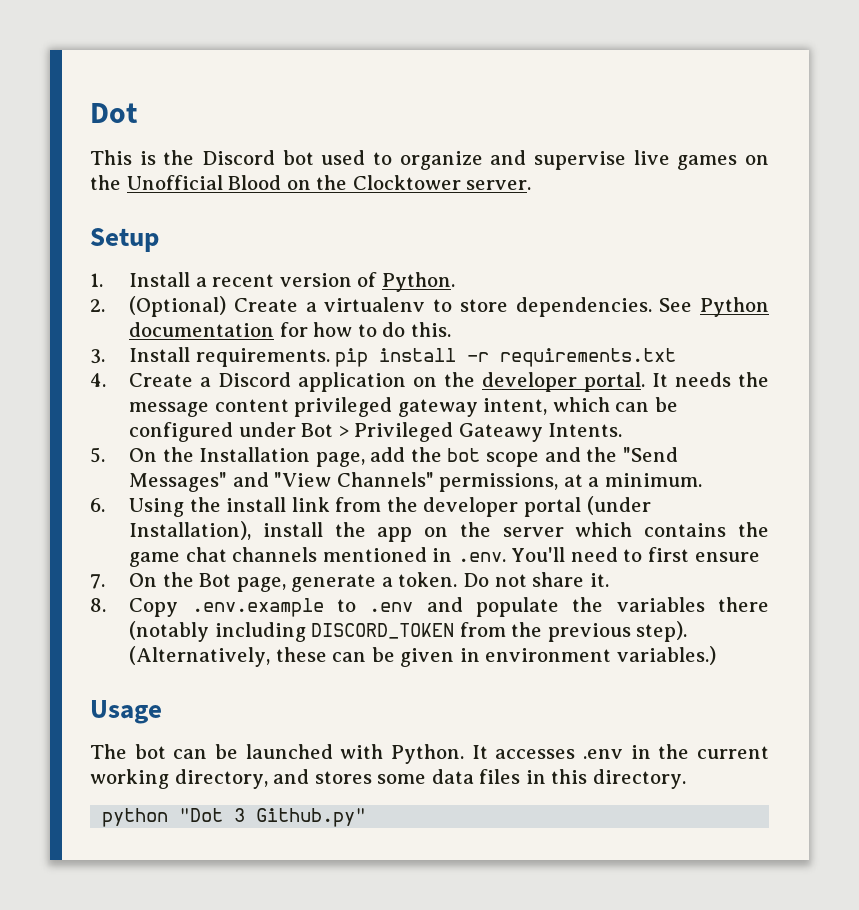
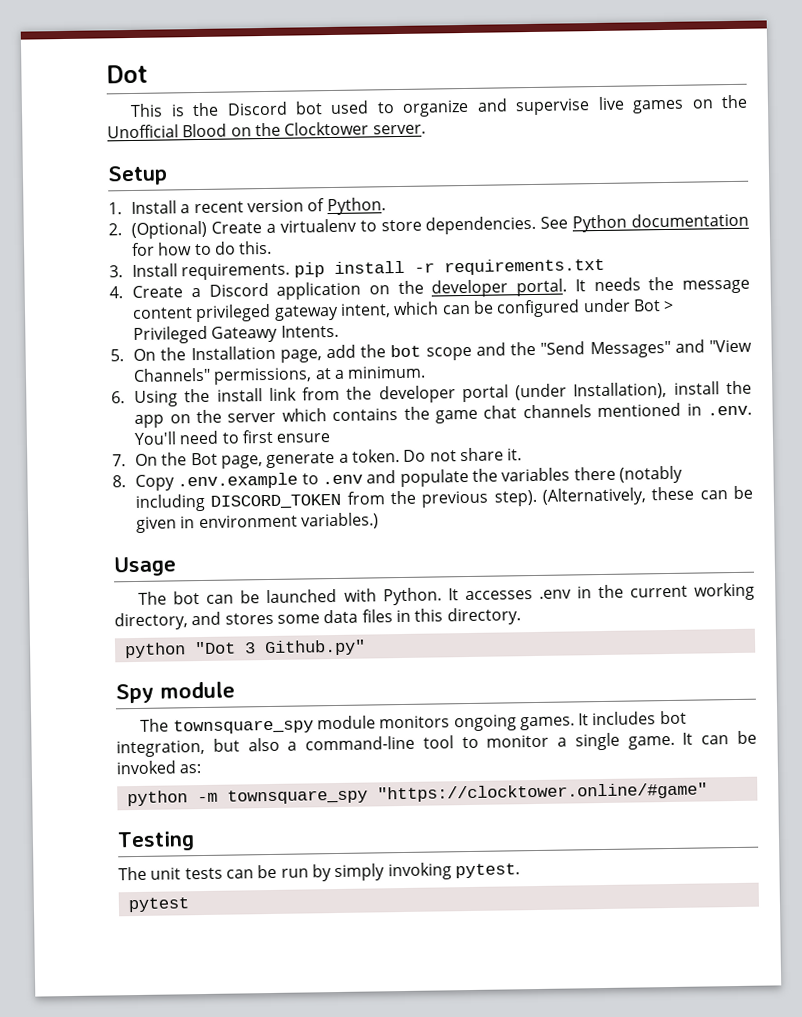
+ Spy module
+ The townsquare_spy module monitors ongoing games. It includes bot integration, but also a command-line tool to monitor a single game. It can be invoked as:
+ python -m townsquare_spy "https://clocktower.online/#game"
+ Testing
+ The unit tests can be run by simply invoking pytest.
+ pytest

